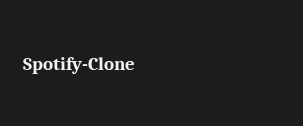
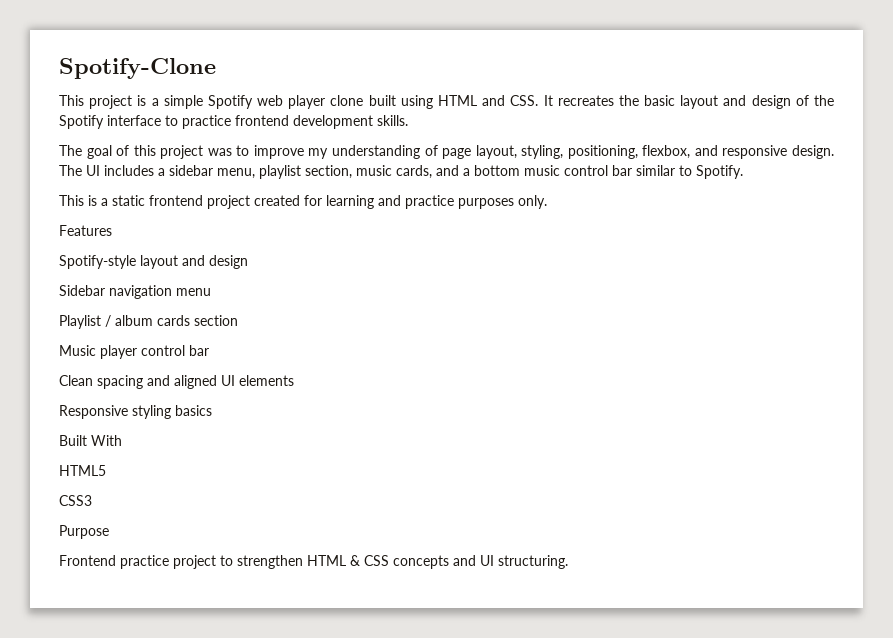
+ This project is a simple Spotify web player clone built using HTML and CSS. It recreates the basic layout and design of the Spotify interface to practice frontend development skills.
+ The goal of this project was to improve my understanding of page layout, styling, positioning, flexbox, and responsive design. The UI includes a sidebar menu, playlist section, music cards, and a bottom music control bar similar to Spotify.
+ This is a static frontend project created for learning and practice purposes only.
+ Features
+ Spotify-style layout and design
+ Sidebar navigation menu
+ Playlist / album cards section
+ Music player control bar
+ Clean spacing and aligned UI elements
+ Responsive styling basics
+ Built With
+ HTML5
+ CSS3
+ Purpose
+ Frontend practice project to strengthen HTML & CSS concepts and UI structuring.

